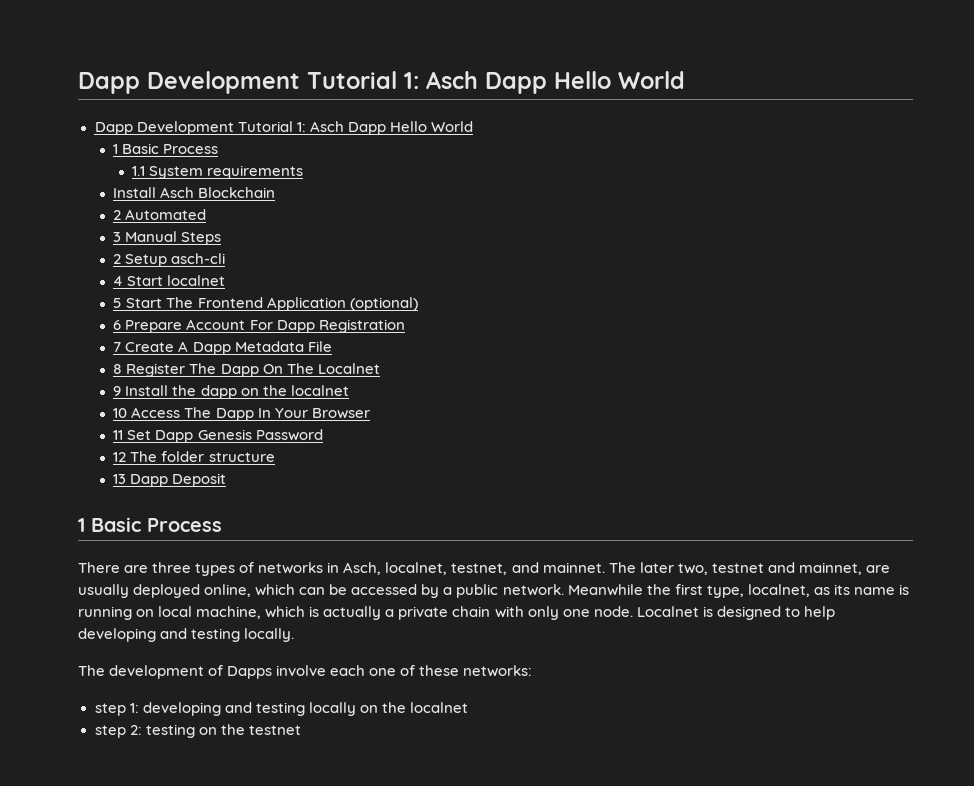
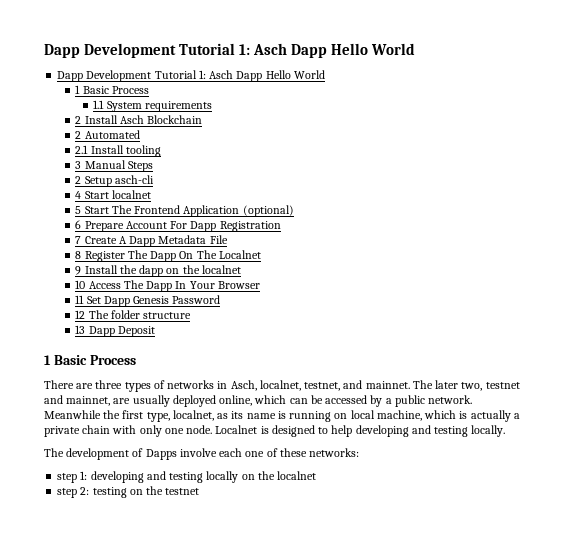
- Install Asch Blockchain
+ 2 Install Asch Blockchain
+ 2.1 Install tooling

